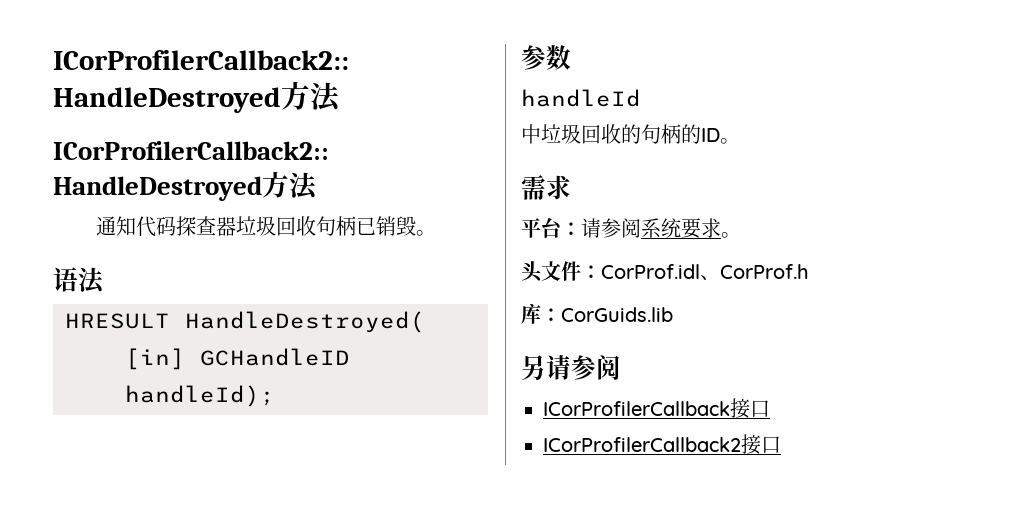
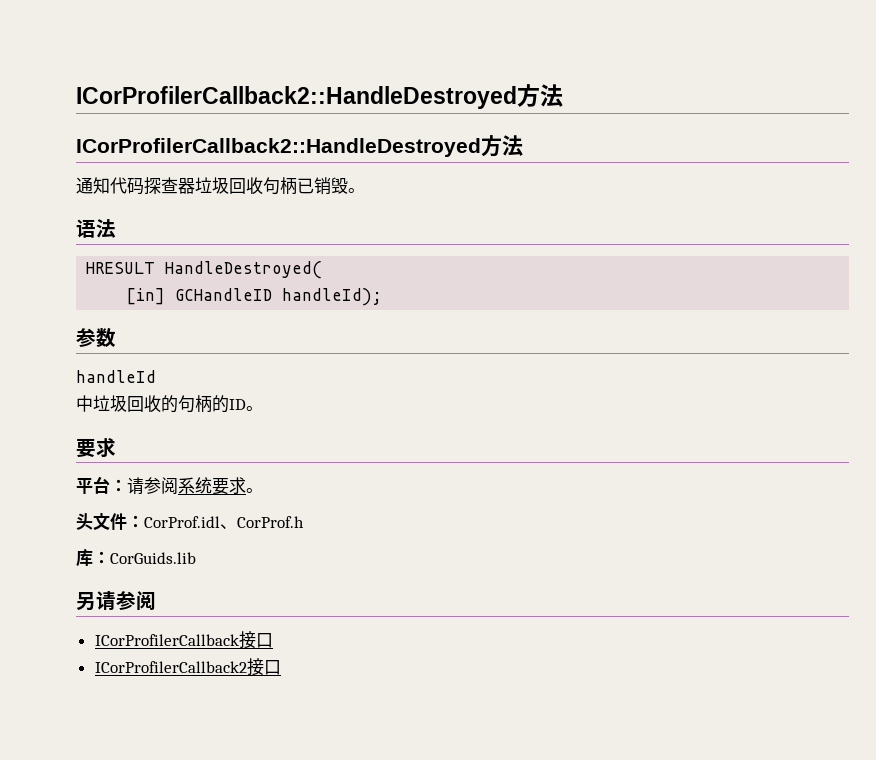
  中垃圾回收的句柄的ID。
- 需求
+ 要求

